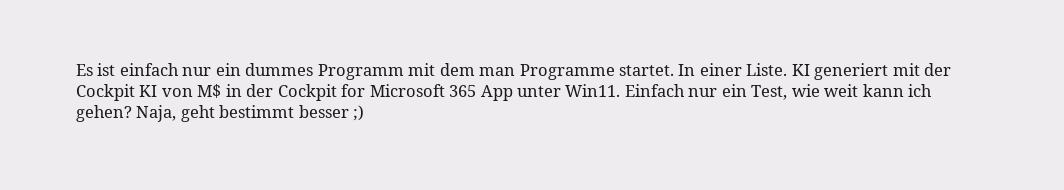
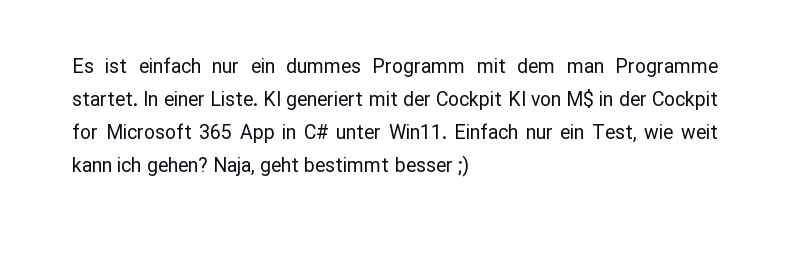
- KI generiert mit der Cockpit KI von M$ in der Cockpit for Microsoft 365 App unter Win11.
+ KI generiert mit der Cockpit KI von M$ in der Cockpit for Microsoft 365 App in C# unter Win11.

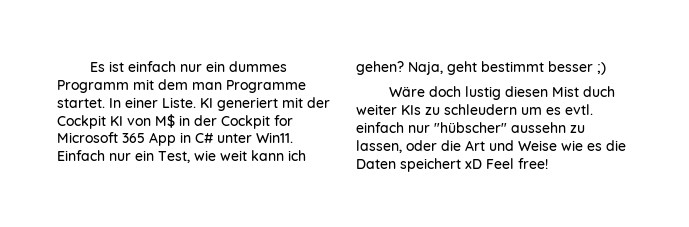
+ Wäre doch lustig diesen Mist duch weiter KIs zu schleudern um es evtl. einfach nur "hübscher" aussehn zu lassen, oder die Art und Weise wie es die Daten speichert xD Feel free!

